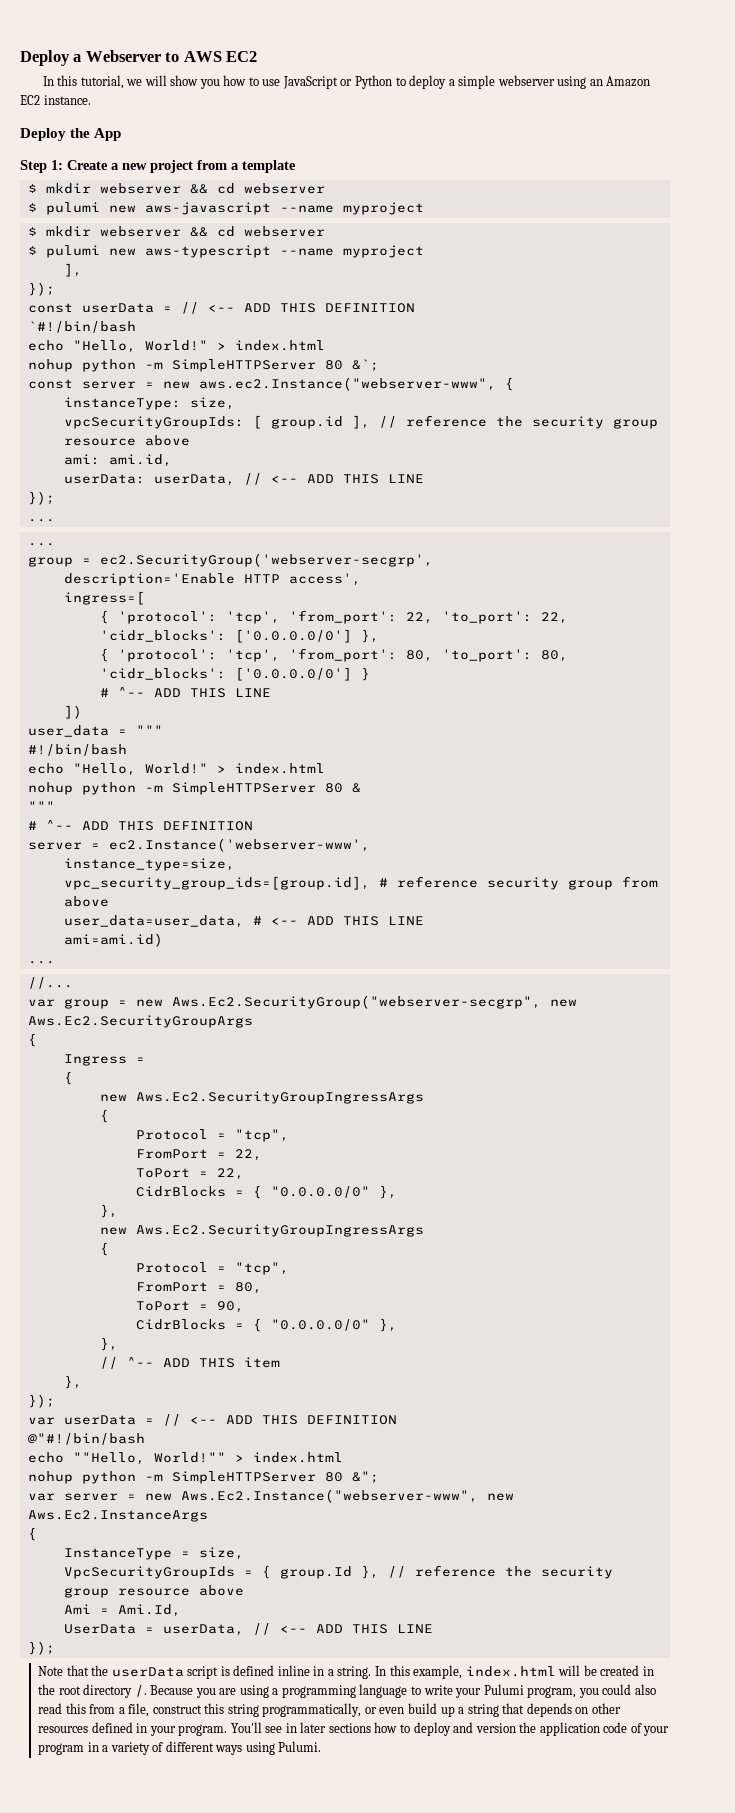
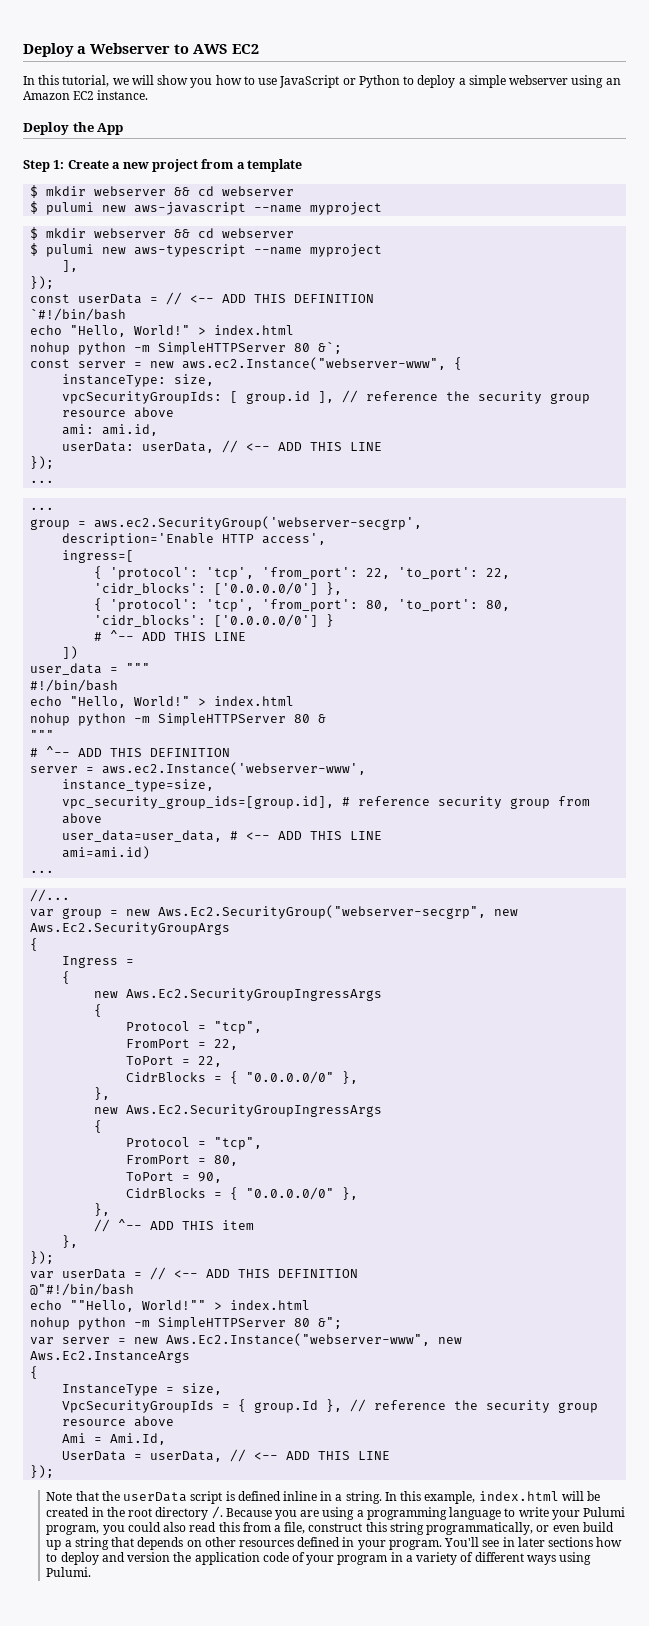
- group = ec2.SecurityGroup('webserver-secgrp',
+ group = aws.ec2.SecurityGroup('webserver-secgrp',
- server = ec2.Instance('webserver-www',
+ server = aws.ec2.Instance('webserver-www',

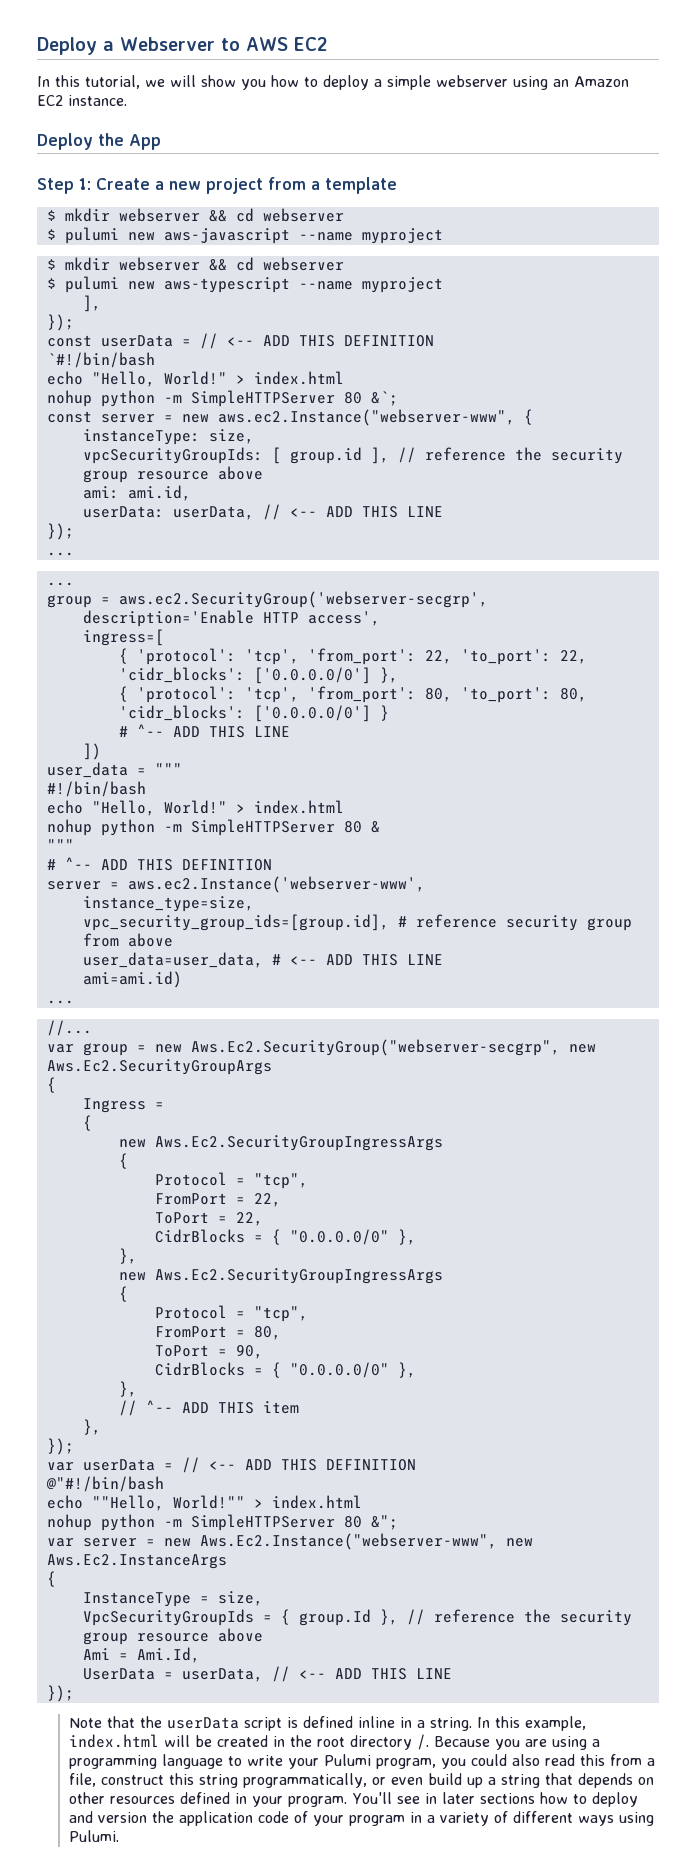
- In this tutorial, we will show you how to use JavaScript or Python to deploy a simple webserver using an Amazon EC2 instance.
+ In this tutorial, we will show you how to deploy a simple webserver using an Amazon EC2 instance.

